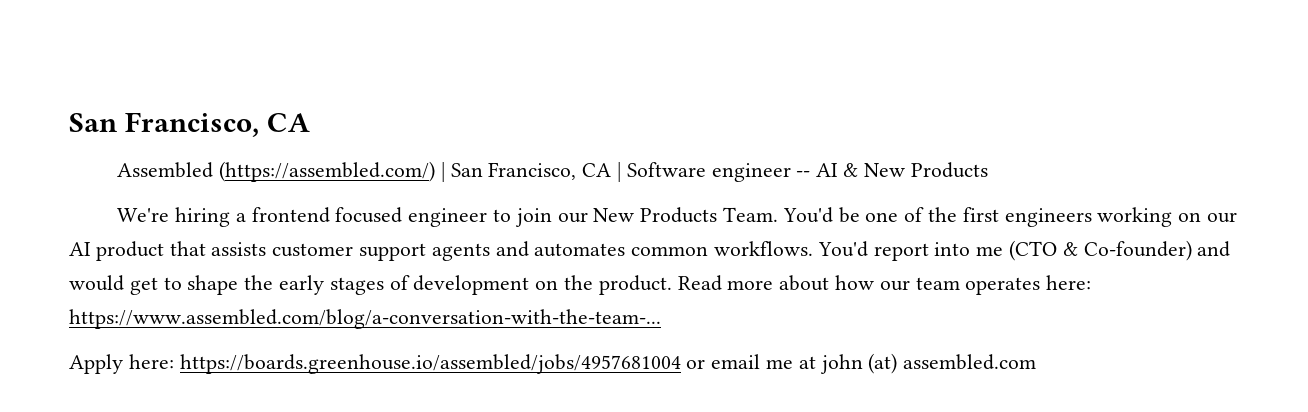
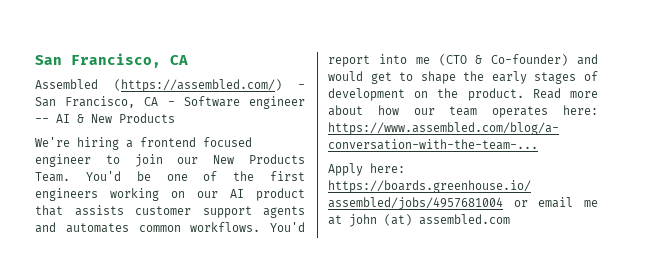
- Assembled (https://assembled.com/) | San Francisco, CA | Software engineer -- AI & New Products
+ Assembled (https://assembled.com/) - San Francisco, CA - Software engineer -- AI & New Products

